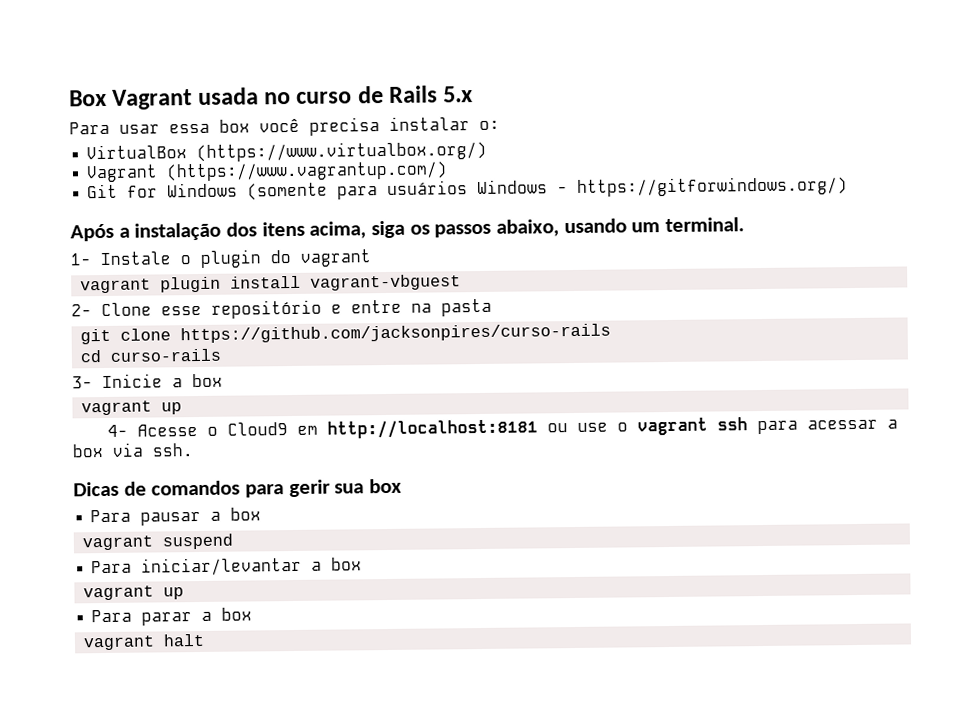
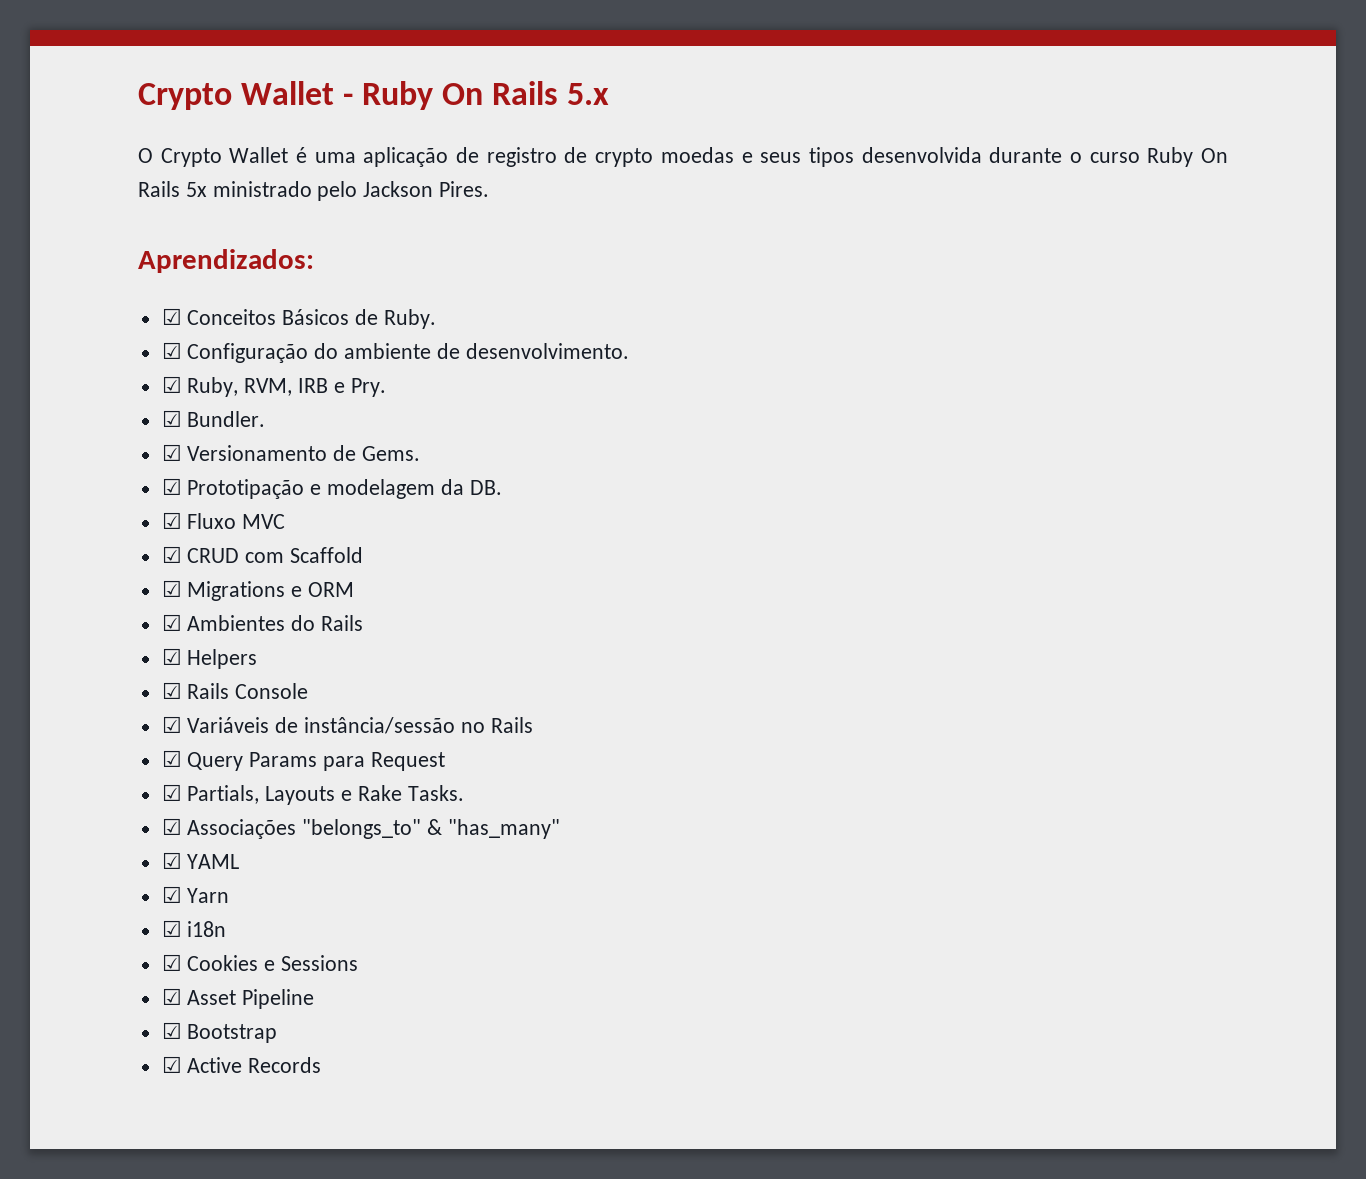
- Box Vagrant usada no curso de Rails 5.x
- Para usar essa box você precisa instalar o:
- VirtualBox (https://www.virtualbox.org/)
- Vagrant (https://www.vagrantup.com/)
- Git for Windows (somente para usuários Windows - https://gitforwindows.org/)
- Após a instalação dos itens acima, siga os passos abaixo, usando um terminal.
- 1- Instale o plugin do vagrant
- vagrant plugin install vagrant-vbguest
- 2- Clone esse repositório e entre na pasta
- git clone https://github.com/jacksonpires/curso-rails
- cd curso-rails
- 3- Inicie a box
- vagrant up
- 4- Acesse o Cloud9 em http://localhost:8181 ou use o vagrant ssh para acessar a box via ssh.
- Dicas de comandos para gerir sua box
- Para pausar a box
- vagrant suspend
- Para iniciar/levantar a box
- vagrant up
- Para parar a box
- vagrant halt
+ Crypto Wallet - Ruby On Rails 5.x
+ O Crypto Wallet é uma aplicação de registro de crypto moedas e seus tipos desenvolvida durante o curso Ruby On Rails 5x ministrado pelo Jackson Pires.
+ Aprendizados:
+ ☑ Conceitos Básicos de Ruby.
+ ☑ Configuração do ambiente de desenvolvimento.
+ ☑ Ruby, RVM, IRB e Pry.
+ ☑ Bundler.
+ ☑ Versionamento de Gems.
+ ☑ Prototipação e modelagem da DB.
+ ☑ Fluxo MVC
+ ☑ CRUD com Scaffold
+ ☑ Migrations e ORM
+ ☑ Ambientes do Rails
+ ☑ Helpers
+ ☑ Rails Console
+ ☑ Variáveis de instância/sessão no Rails
+ ☑ Query Params para Request
+ ☑ Partials, Layouts e Rake Tasks.
+ ☑ Associações "belongs_to" & "has_many"
+ ☑ YAML
+ ☑ Yarn
+ ☑ i18n
+ ☑ Cookies e Sessions
+ ☑ Asset Pipeline
+ ☑ Bootstrap
+ ☑ Active Records

